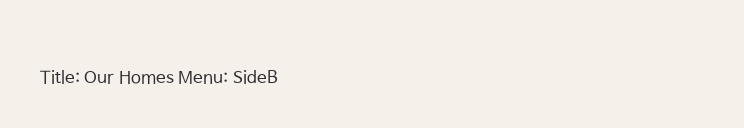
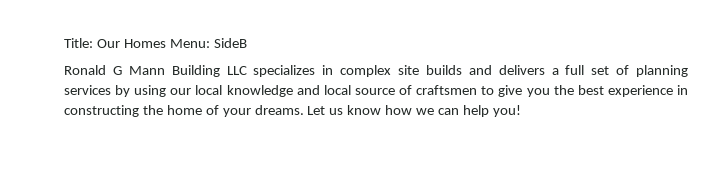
+ Ronald G Mann Building LLC specializes in complex site builds and delivers a full set of planning services by using our local knowledge and local source of craftsmen to give you the best experience in constructing the home of your dreams. Let us know how we can help you!

